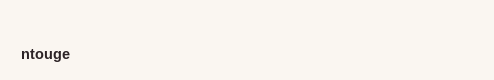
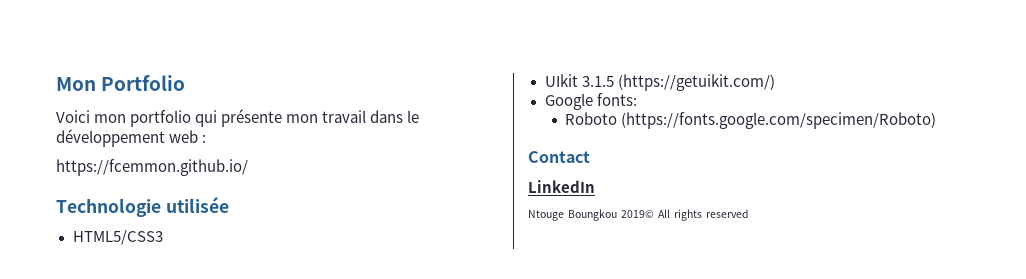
- ntouge
+ Mon Portfolio
+ Voici mon portfolio qui présente mon travail dans le développement web :
+ https://fcemmon.github.io/
+ Technologie utilisée
+ HTML5/CSS3
+ UIkit 3.1.5 (https://getuikit.com/)
+ Google fonts:
+ Roboto (https://fonts.google.com/specimen/Roboto)
+ Contact
+ LinkedIn
+ Ntouge Boungkou 2019© All rights reserved

